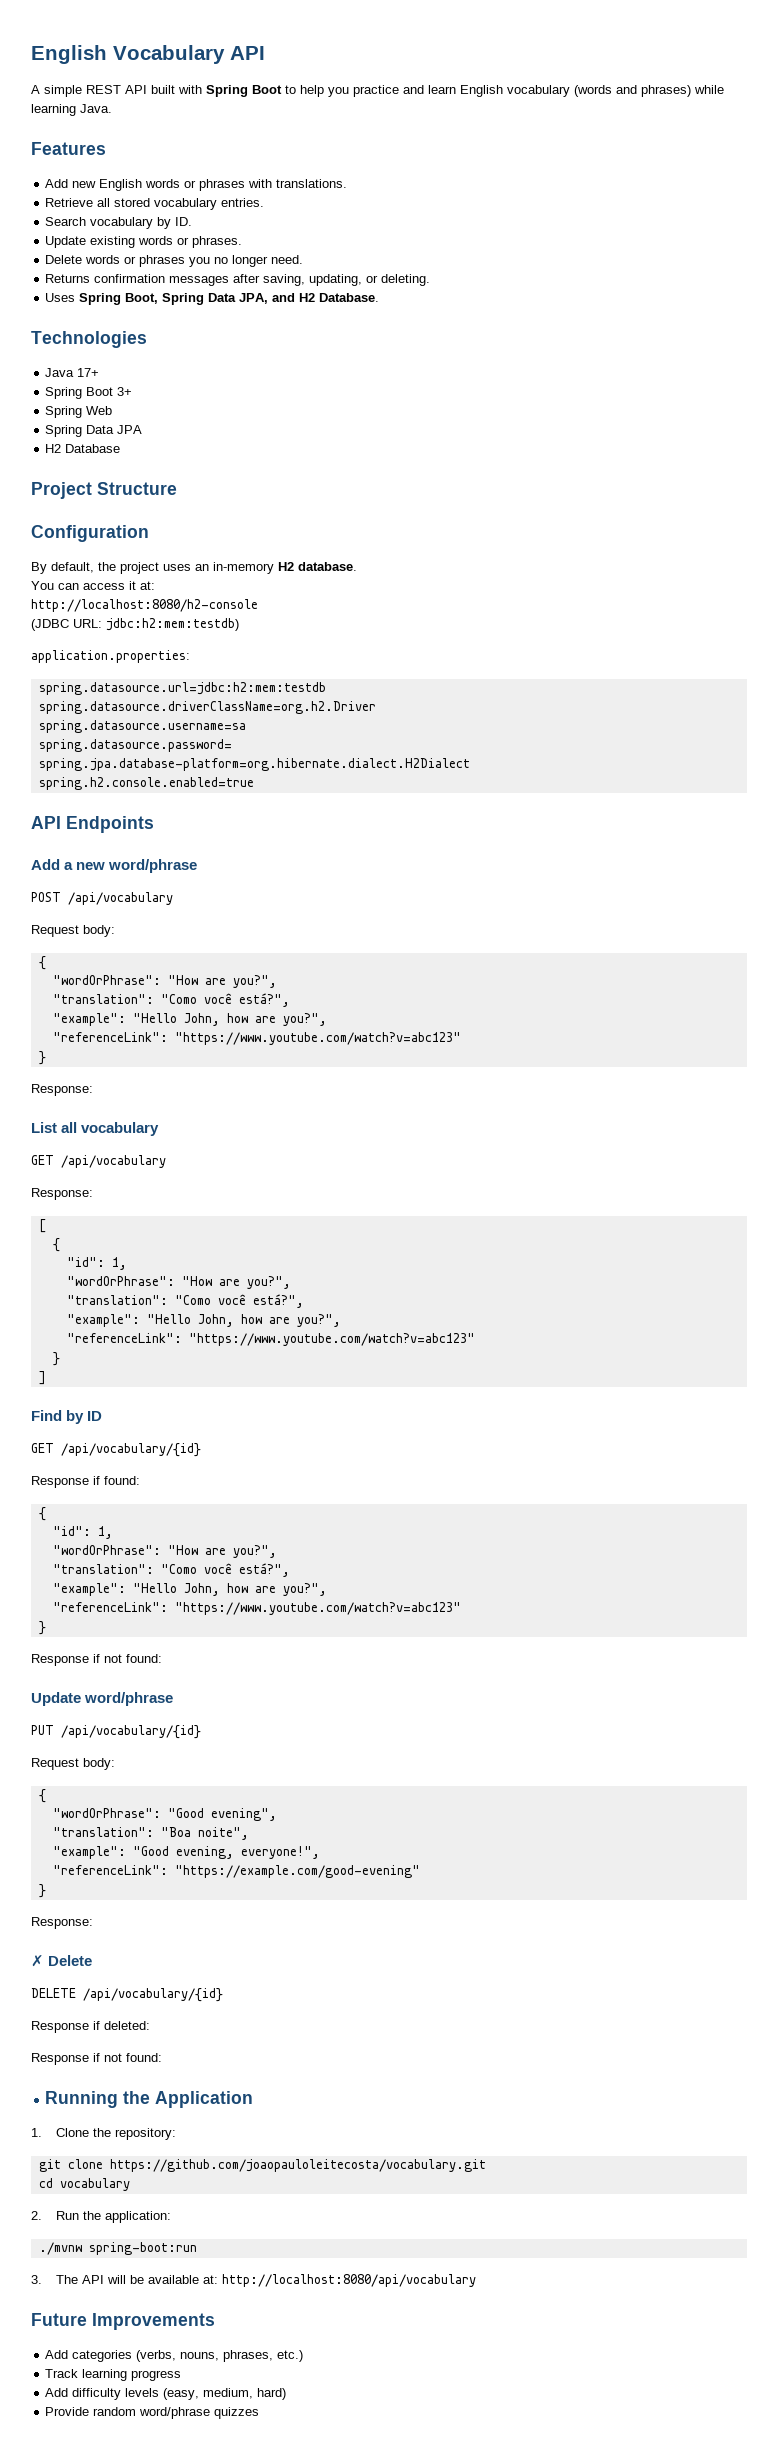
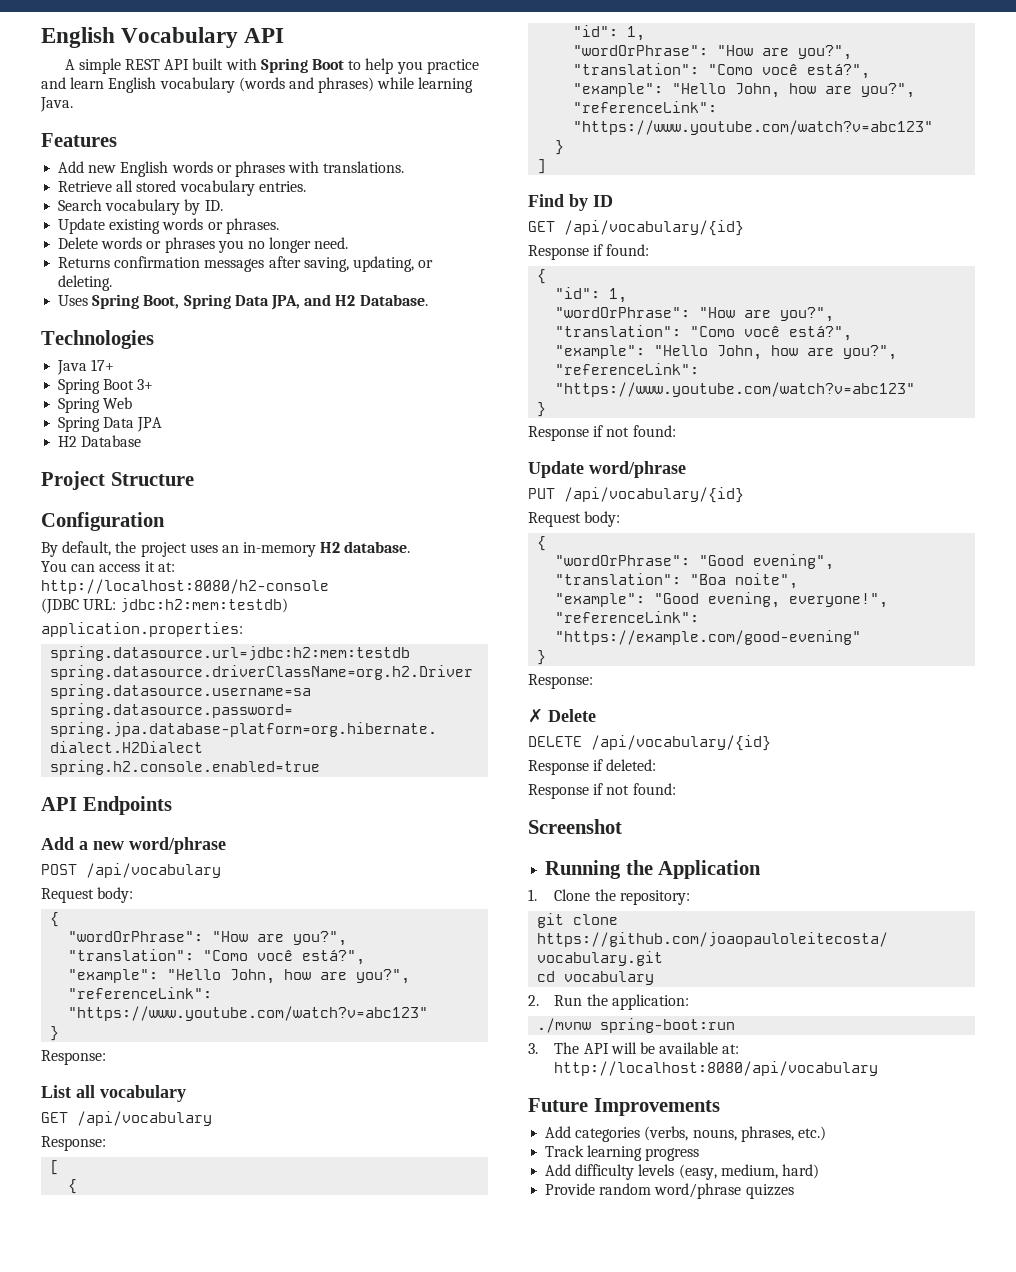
+ Screenshot

